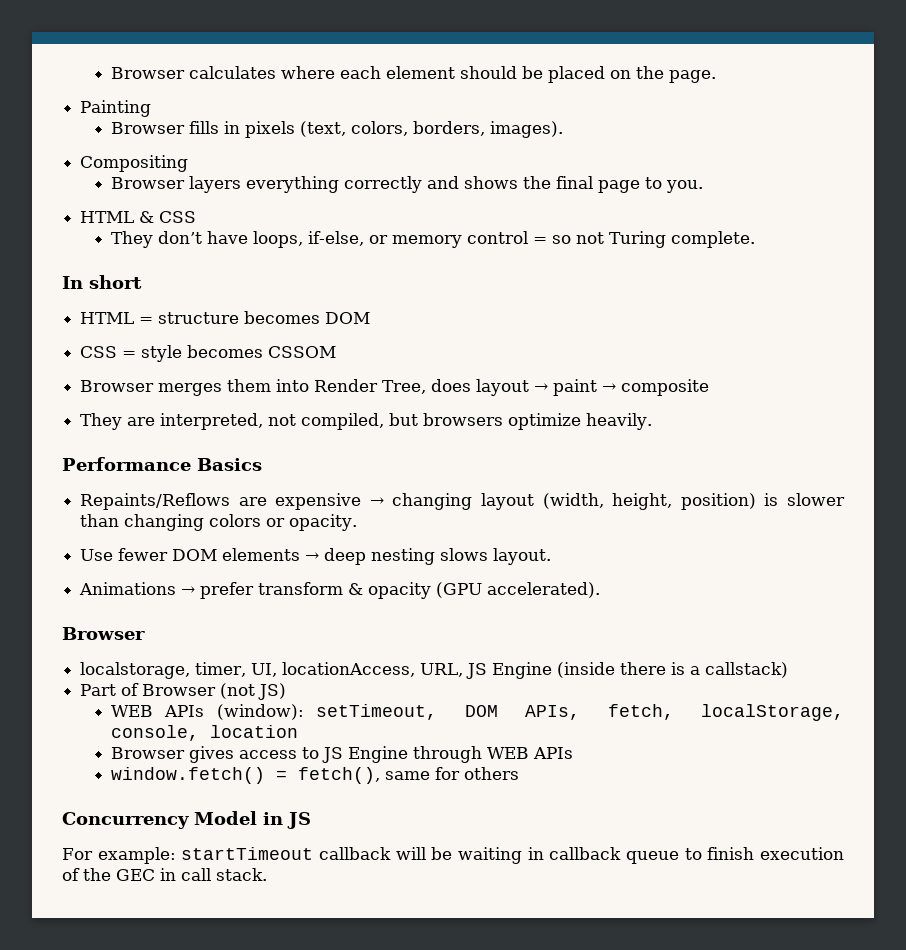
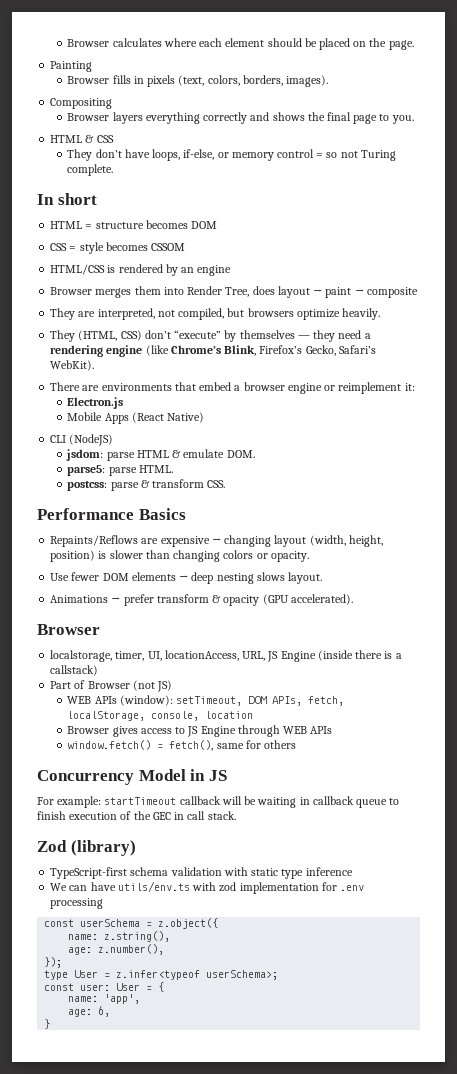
+ HTML/CSS is rendered by an engine
+ They (HTML, CSS) don’t “execute” by themselves — they need a rendering engine (like Chrome’s Blink, Firefox’s Gecko, Safari’s WebKit).
+ There are environments that embed a browser engine or reimplement it:
+ Electron.js
+ Mobile Apps (React Native)
+ CLI (NodeJS)
+ jsdom: parse HTML & emulate DOM.
+ parse5: parse HTML.
+ postcss: parse & transform CSS.
+ Zod (library)
+ TypeScript-first schema validation with static type inference
+ We can have utils/env.ts with zod implementation for .env processing
+ const userSchema = z.object({
+ name: z.string(),
+ age: z.number(),
+ });
+ type User = z.infer<typeof userSchema>;
+ const user: User = {
+ name: 'app',
+ age: 6,
+ }

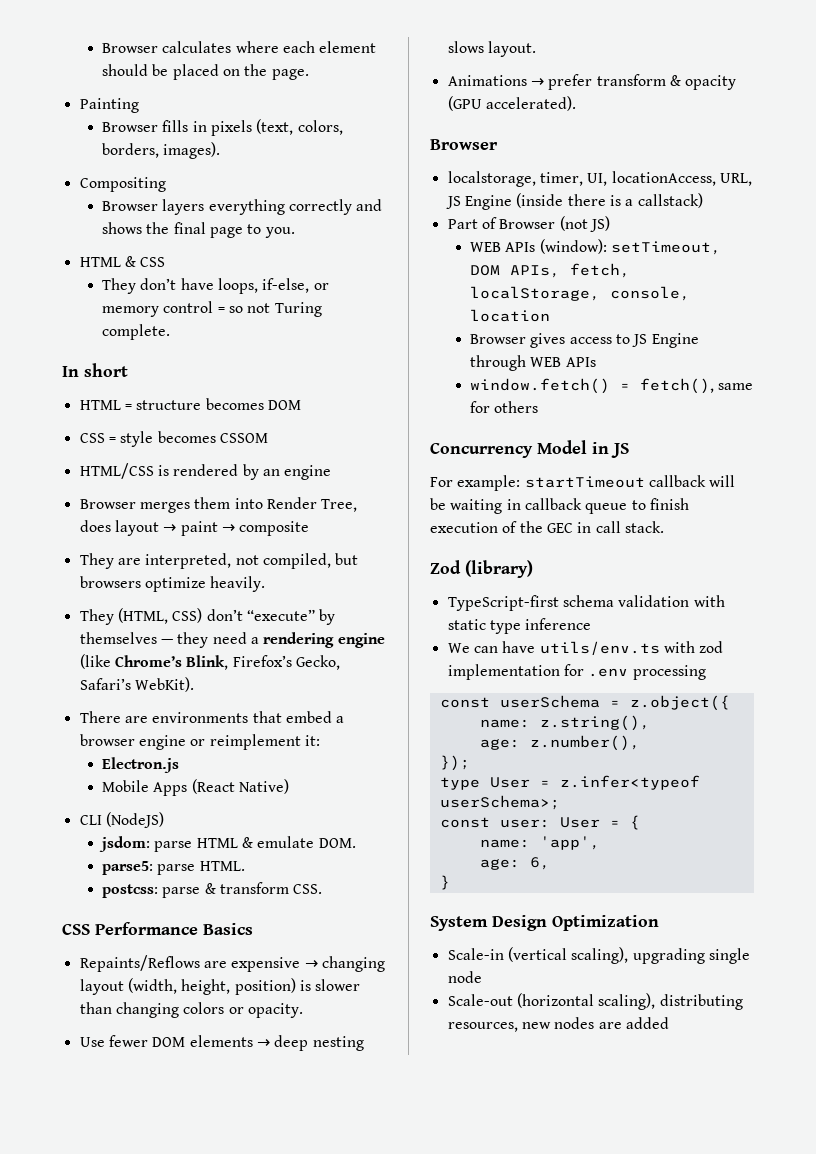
- Performance Basics
+ CSS Performance Basics
+ System Design Optimization
+ Scale-in (vertical scaling), upgrading single node
+ Scale-out (horizontal scaling), distributing resources, new nodes are added

